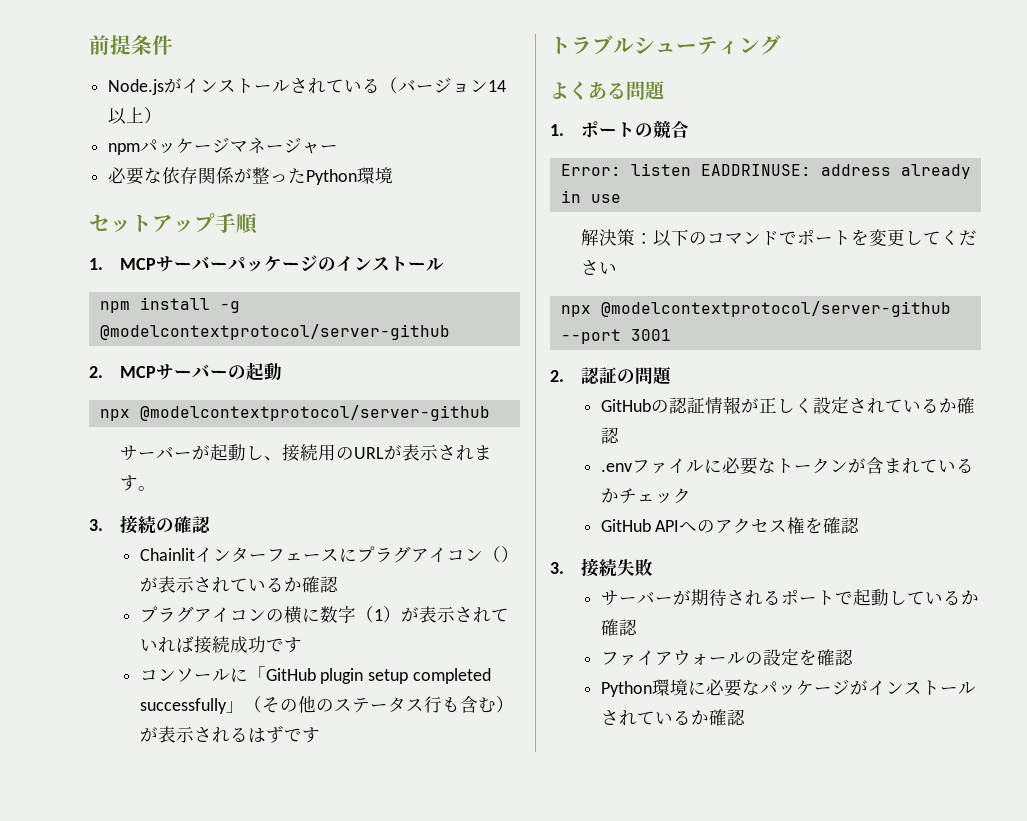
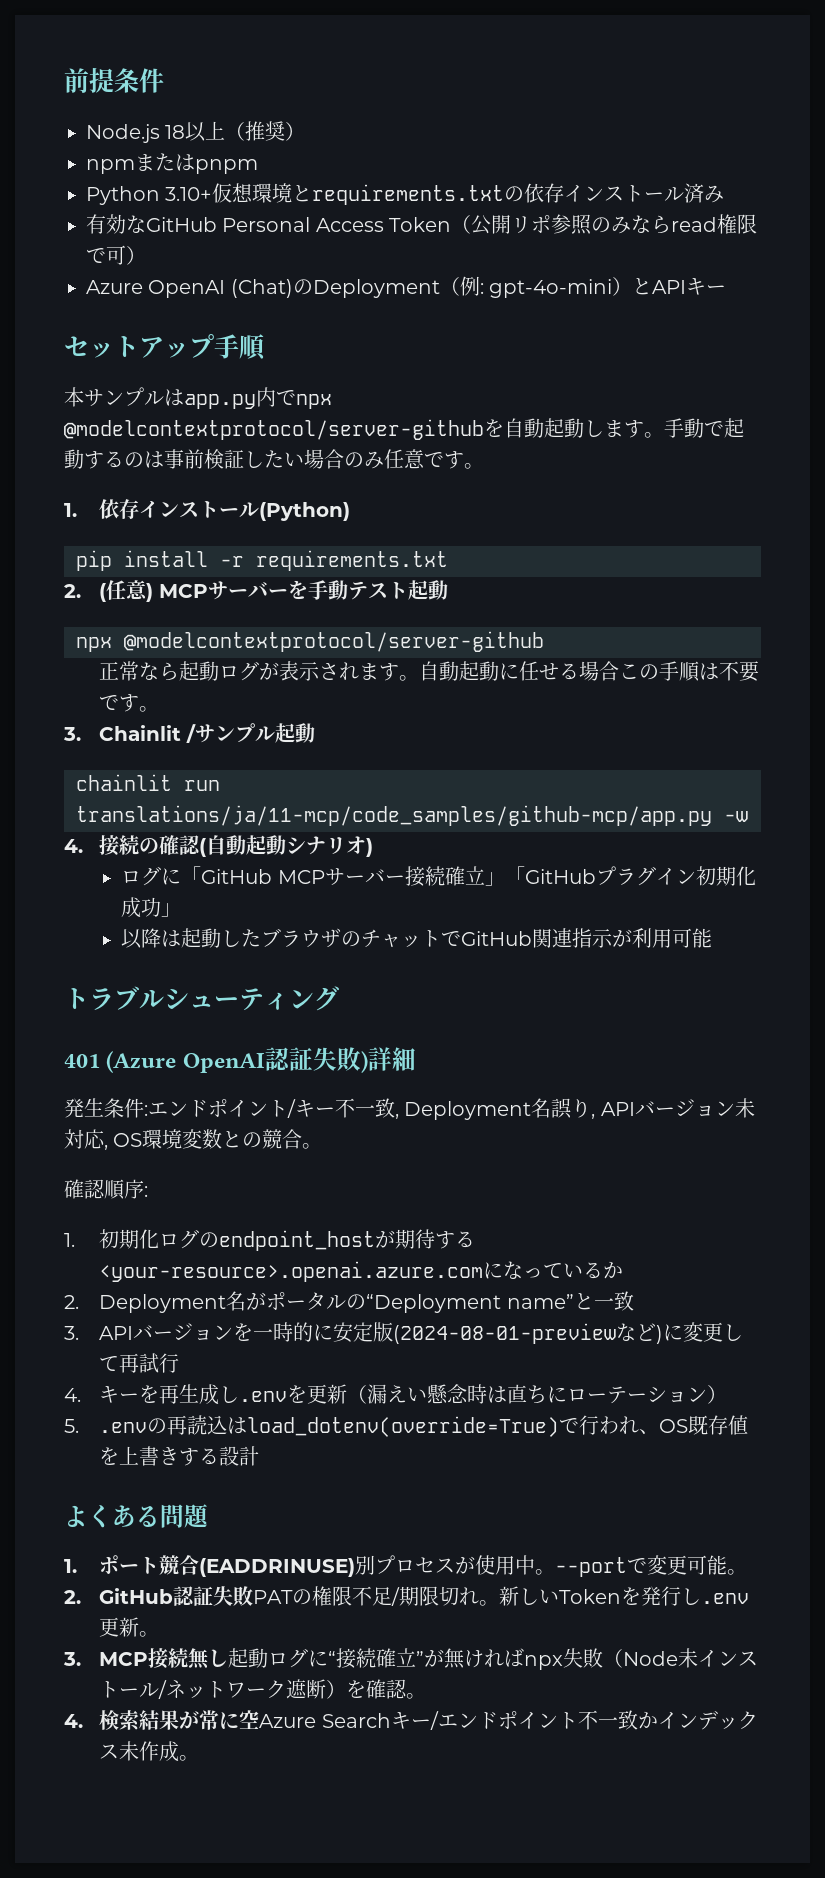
- Node.jsがインストールされている（バージョン14以上）
- npmパッケージマネージャー
- 必要な依存関係が整ったPython環境
+ Node.js 18以上（推奨）
+ npmまたはpnpm
+ Python 3.10+仮想環境とrequirements.txtの依存インストール済み
+ 有効なGitHub Personal Access Token（公開リポ参照のみならread権限で可）
+ Azure OpenAI (Chat)のDeployment（例: gpt-4o-mini）とAPIキー
  セットアップ手順
- 1. MCPサーバーパッケージのインストール
- npm install -g @modelcontextprotocol/server-github
- 2. MCPサーバーの起動
+ 本サンプルはapp.py内でnpx @modelcontextprotocol/server-githubを自動起動します。手動で起動するのは事前検証したい場合のみ任意です。
+ 1.依存インストール(Python)
+ pip install -r requirements.txt
+ 2. (任意) MCPサーバーを手動テスト起動
  npx @modelcontextprotocol/server-github
- サーバーが起動し、接続用のURLが表示されます。
- 3.接続の確認
- Chainlitインターフェースにプラグアイコン（）が表示されているか確認
- プラグアイコンの横に数字（1）が表示されていれば接続成功です
- コンソールに「GitHub plugin setup completed successfully」（その他のステータス行も含む）が表示されるはずです
+ 正常なら起動ログが表示されます。自動起動に任せる場合この手順は不要です。
+ 3. Chainlit /サンプル起動
+ chainlit run translations/ja/11-mcp/code_samples/github-mcp/app.py -w
+ 4.接続の確認(自動起動シナリオ)
+ ログに「GitHub MCPサーバー接続確立」「GitHubプラグイン初期化成功」
+ 以降は起動したブラウザのチャットでGitHub関連指示が利用可能
+ 401 (Azure OpenAI認証失敗)詳細
+ 発生条件:エンドポイント/キー不一致, Deployment名誤り, APIバージョン未対応, OS環境変数との競合。
+ 確認順序:
+ 1.初期化ログのendpoint_hostが期待する<your-resource>.openai.azure.comになっているか
+ 2. Deployment名がポータルの“Deployment name”と一致
+ 3. APIバージョンを一時的に安定版(2024-08-01-previewなど)に変更して再試行
+ 4.キーを再生成し.envを更新（漏えい懸念時は直ちにローテーション）
+ 5. .envの再読込はload_dotenv(override=True)で行われ、OS既存値を上書きする設計
- 1.ポートの競合
- Error: listen EADDRINUSE: address already in use
- 解決策：以下のコマンドでポートを変更してください
- npx @modelcontextprotocol/server-github --port 3001
- 2.認証の問題
- GitHubの認証情報が正しく設定されているか確認
- .envファイルに必要なトークンが含まれているかチェック
- GitHub APIへのアクセス権を確認
- 3.接続失敗
- サーバーが期待されるポートで起動しているか確認
- ファイアウォールの設定を確認
- Python環境に必要なパッケージがインストールされているか確認
+ 1.ポート競合(EADDRINUSE)別プロセスが使用中。--portで変更可能。
+ 2. GitHub認証失敗PATの権限不足/期限切れ。新しいTokenを発行し.env更新。
+ 3. MCP接続無し起動ログに“接続確立”が無ければnpx失敗（Node未インストール/ネットワーク遮断）を確認。
+ 4.検索結果が常に空Azure Searchキー/エンドポイント不一致かインデックス未作成。

